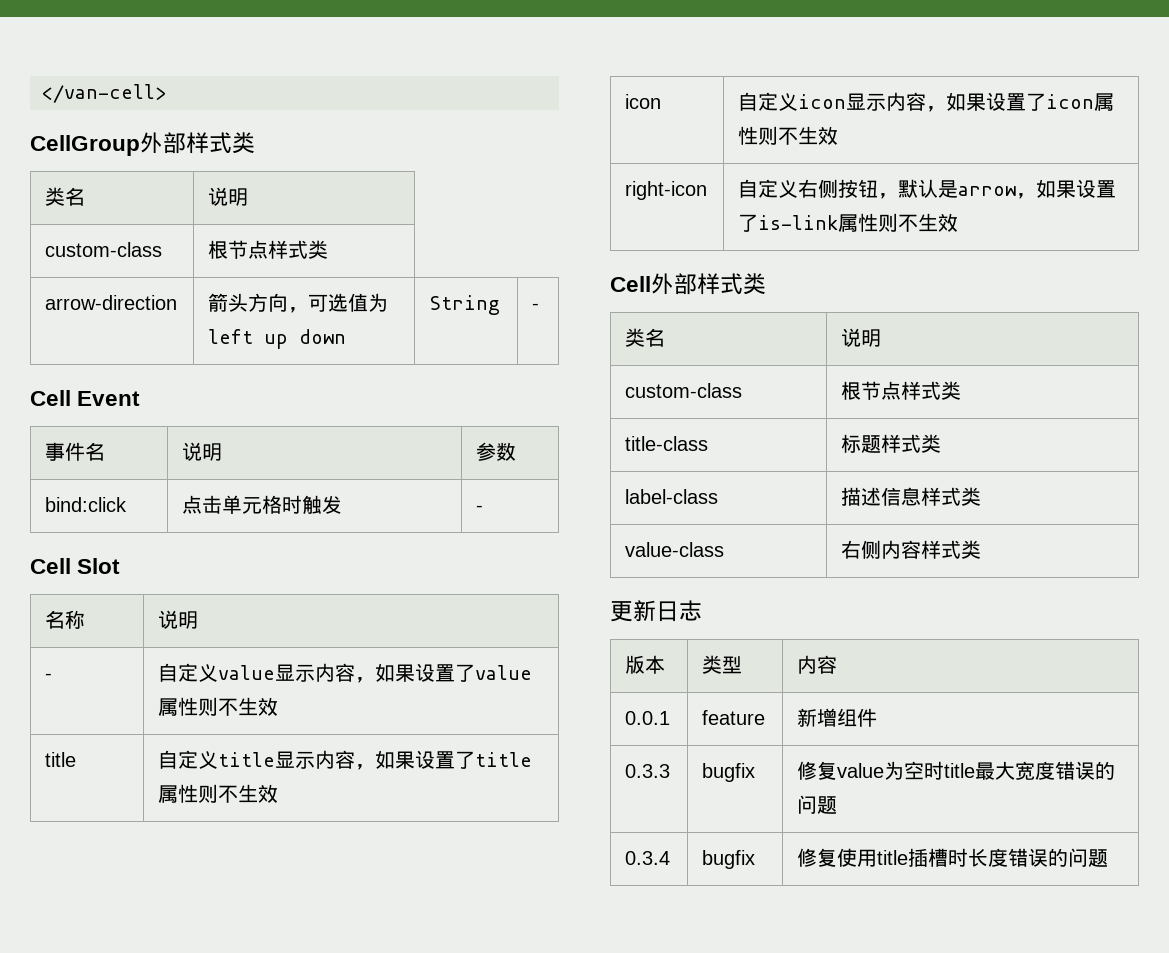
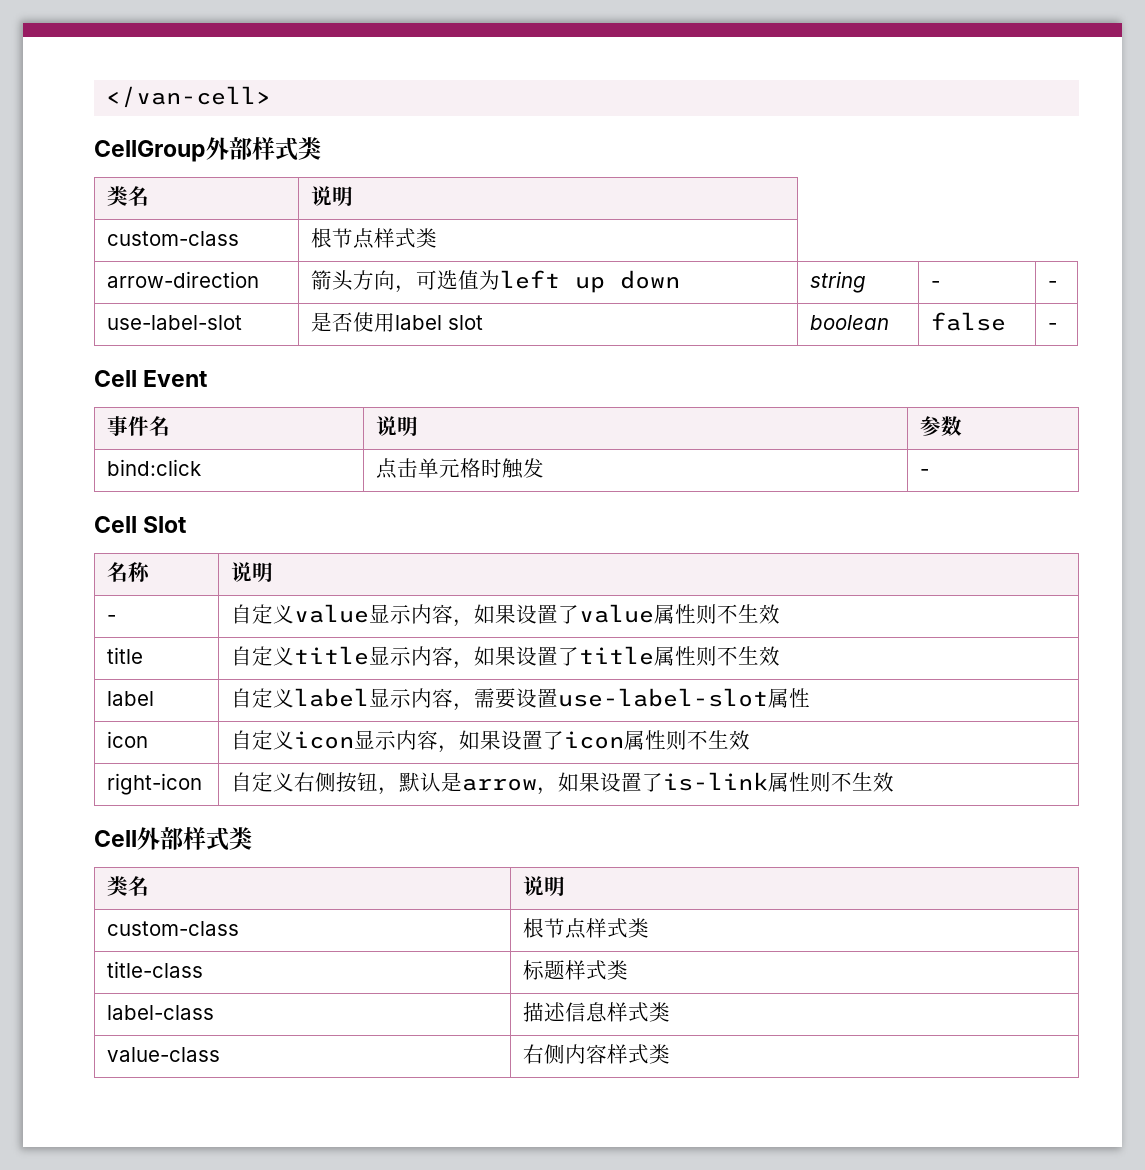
- arrow-direction | 箭头方向，可选值为left up down | String | -
+ arrow-direction | 箭头方向，可选值为left up down | string | - | -
+ use-label-slot | 是否使用label slot | boolean | false | -
+ label | 自定义label显示内容，需要设置use-label-slot属性
- 更新日志
- 版本 | 类型 | 内容
- 0.0.1 | feature | 新增组件
- 0.3.3 | bugfix | 修复value为空时title最大宽度错误的问题
- 0.3.4 | bugfix | 修复使用title插槽时长度错误的问题

